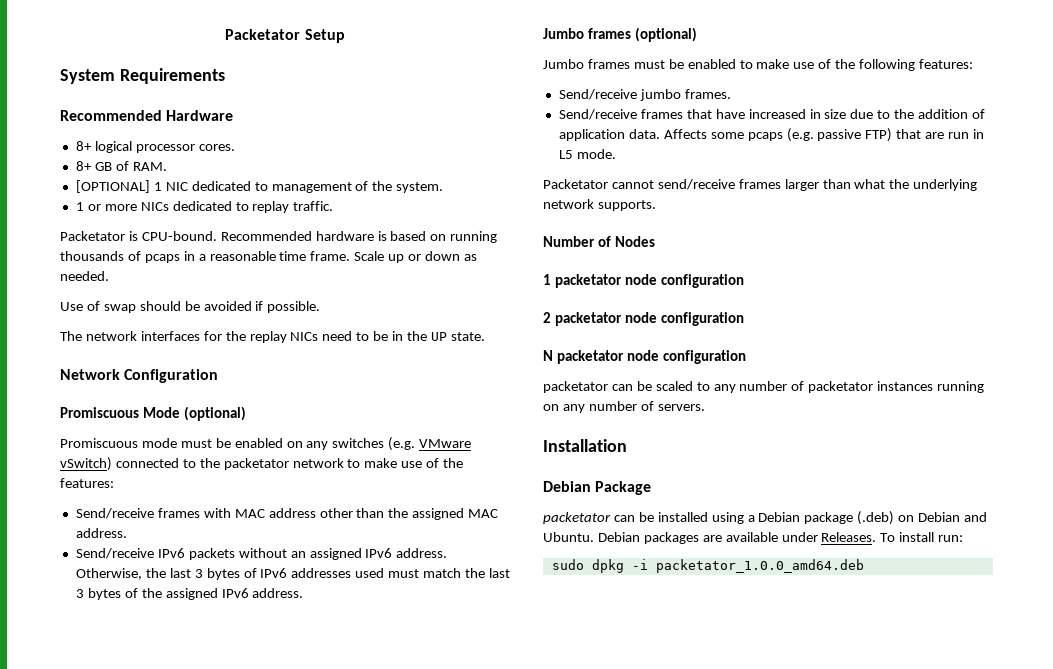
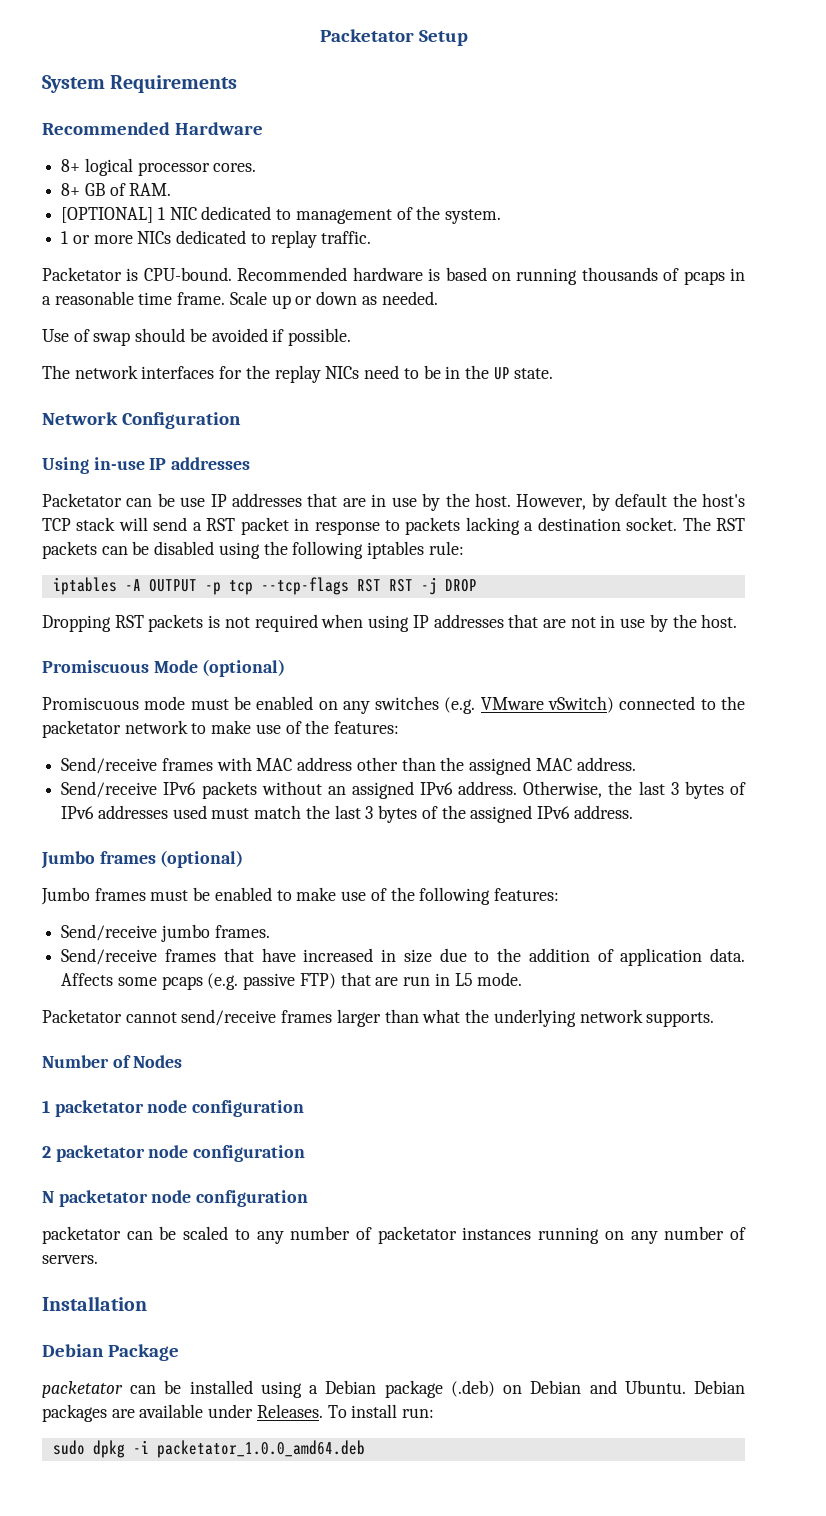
+ Using in-use IP addresses
+ Packetator can be use IP addresses that are in use by the host. However, by default the host's TCP stack will send a RST packet in response to packets lacking a destination socket. The RST packets can be disabled using the following iptables rule:
+ iptables -A OUTPUT -p tcp --tcp-flags RST RST -j DROP
+ Dropping RST packets is not required when using IP addresses that are not in use by the host.

